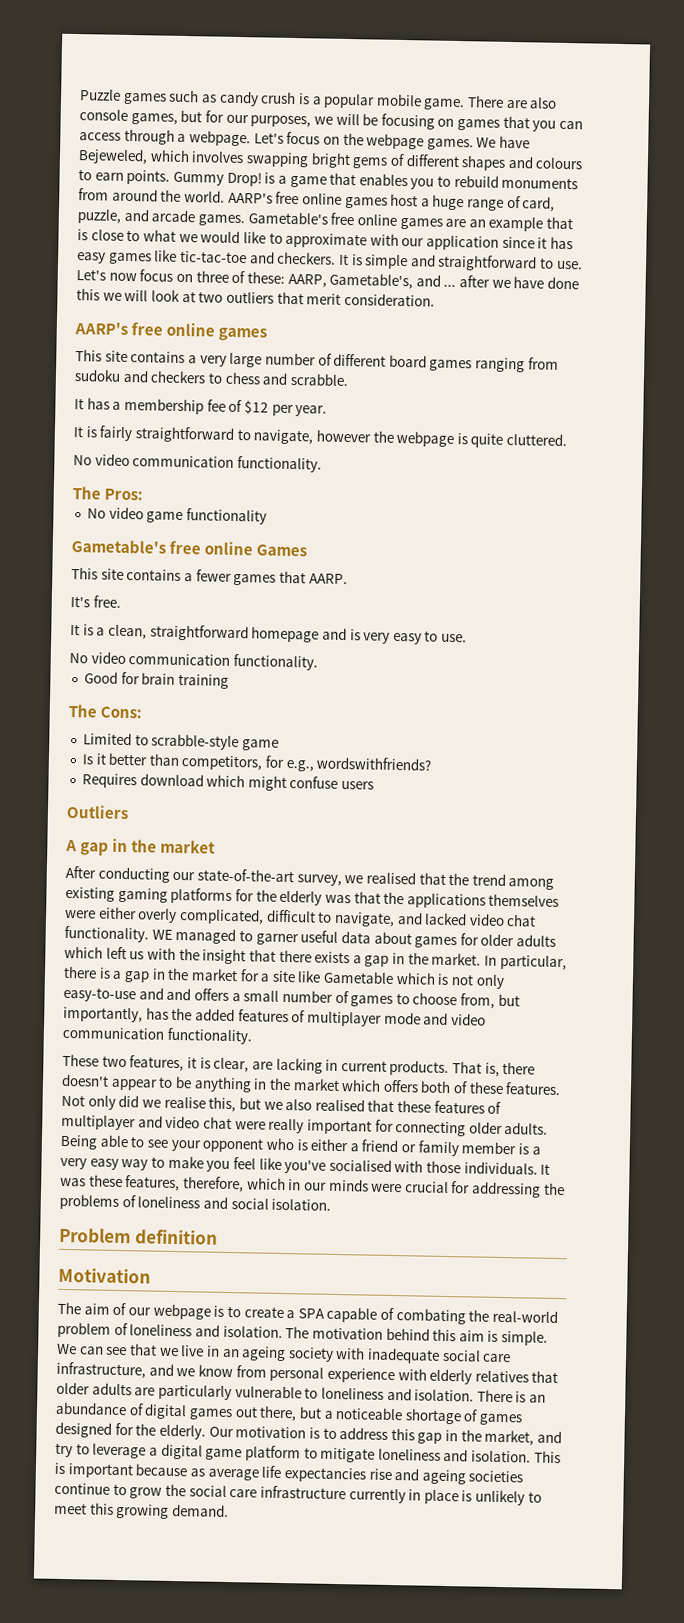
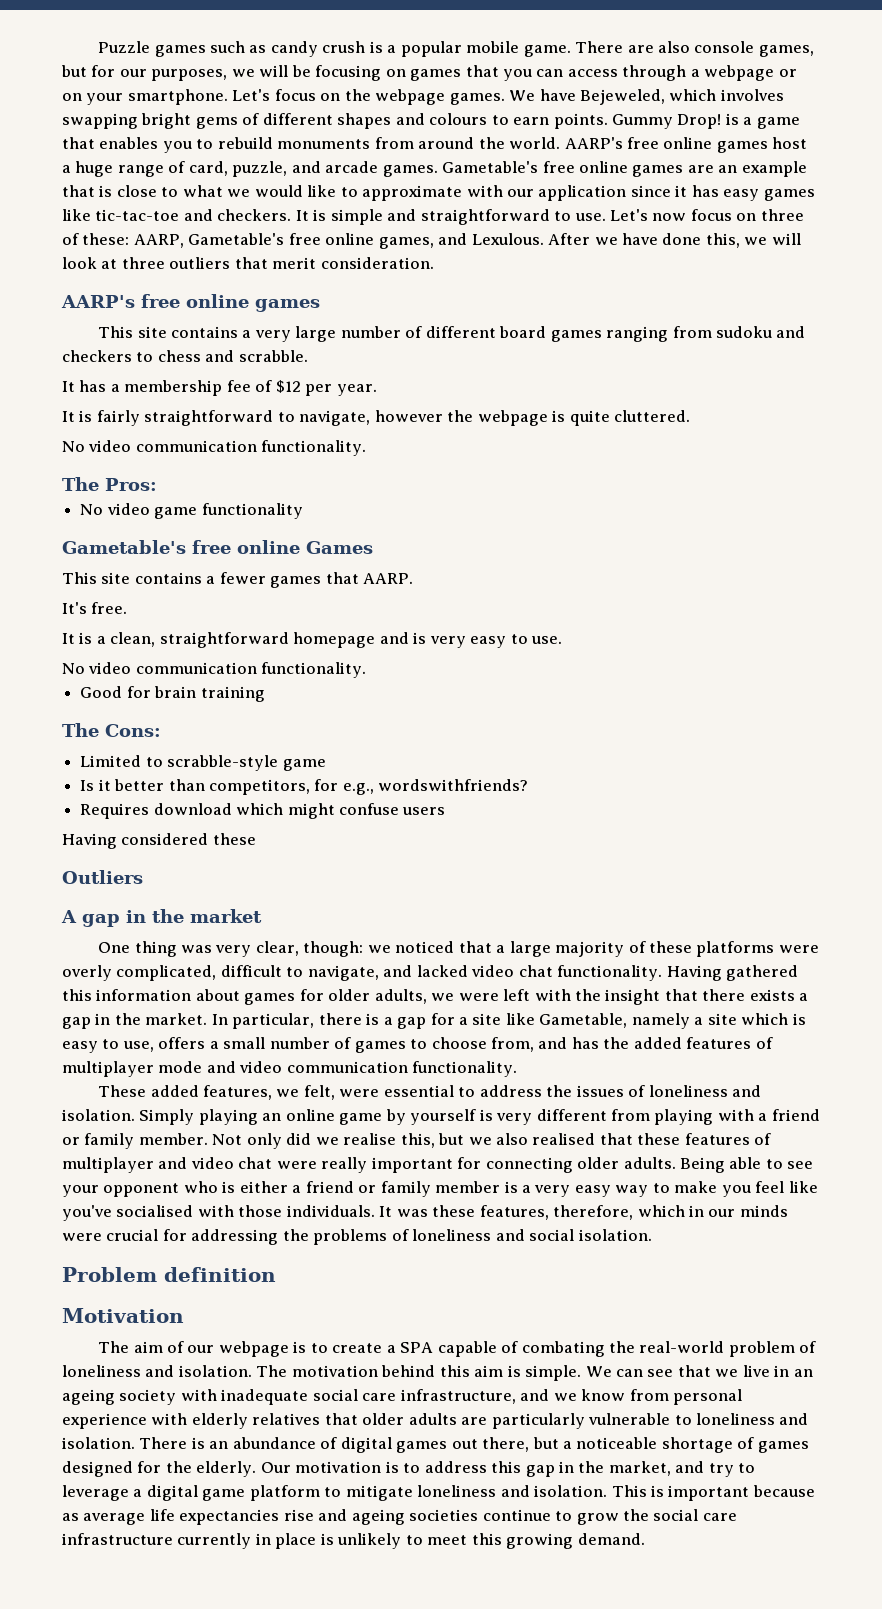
- There are also console games, but for our purposes, we will be focusing on games that you can access through a webpage.
+ There are also console games, but for our purposes, we will be focusing on games that you can access through a webpage or on your smartphone.
- Let's now focus on three of these: AARP, Gametable's, and ... after we have done this we will look at two outliers that merit consideration.
+ Let's now focus on three of these: AARP, Gametable's free online games, and Lexulous. After we have done this, we will look at three outliers that merit consideration.
+ Having considered these
- After conducting our state-of-the-art survey, we realised that the trend among existing gaming platforms for the elderly was that the applications themselves were either overly complicated, difficult to navigate, and lacked video chat functionality.
+ One thing was very clear, though: we noticed that a large majority of these platforms were overly complicated, difficult to navigate, and lacked video chat functionality.
- WE managed to garner useful data about games for older adults which left us with the insight that there exists a gap in the market.
+ Having gathered this information about games for older adults, we were left with the insight that there exists a gap in the market.
- In particular, there is a gap in the market for a site like Gametable which is not only easy-to-use and and offers a small number of games to choose from, but importantly, has the added features of multiplayer mode and video communication functionality.
+ In particular, there is a gap for a site like Gametable, namely a site which is easy to use, offers a small number of games to choose from, and has the added features of multiplayer mode and video communication functionality.
- These two features, it is clear, are lacking in current products. That is, there doesn't appear to be anything in the market which offers both of these features.
+ These added features, we felt, were essential to address the issues of loneliness and isolation. Simply playing an online game by yourself is very different from playing with a friend or family member.

